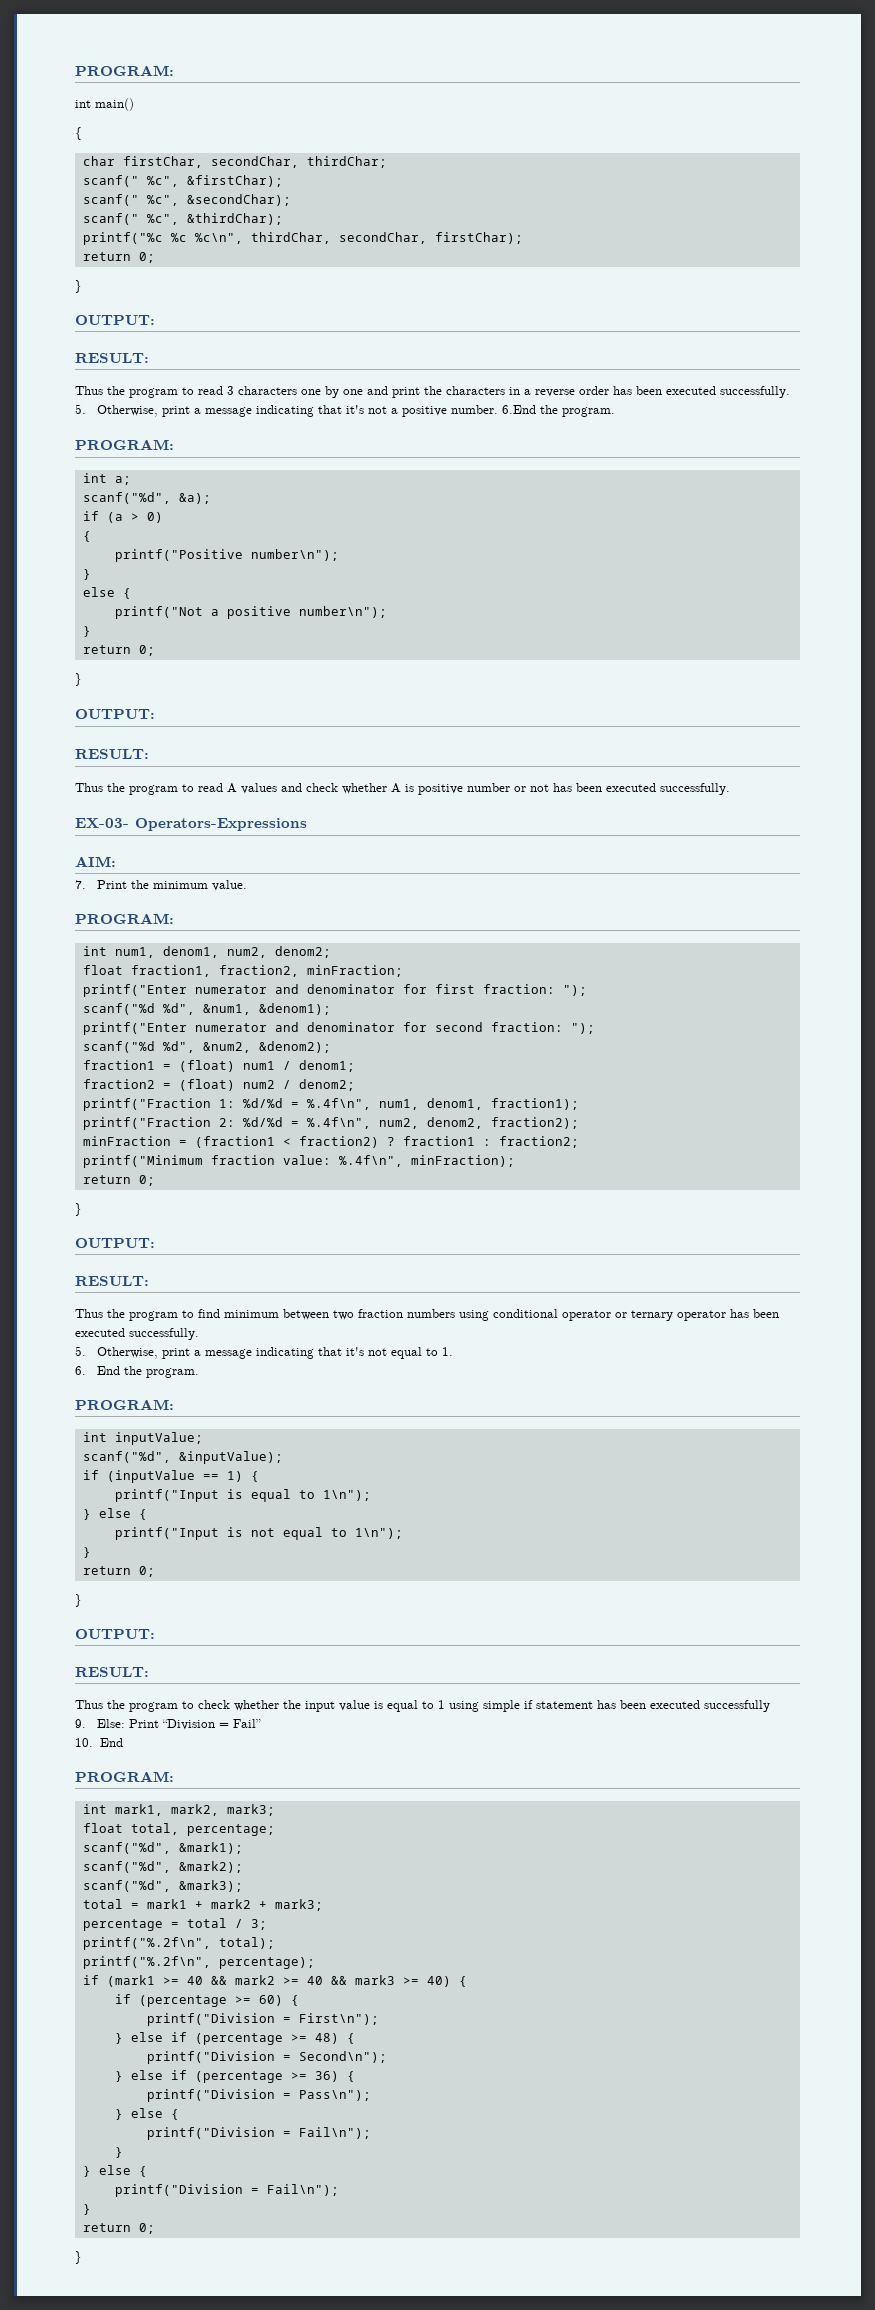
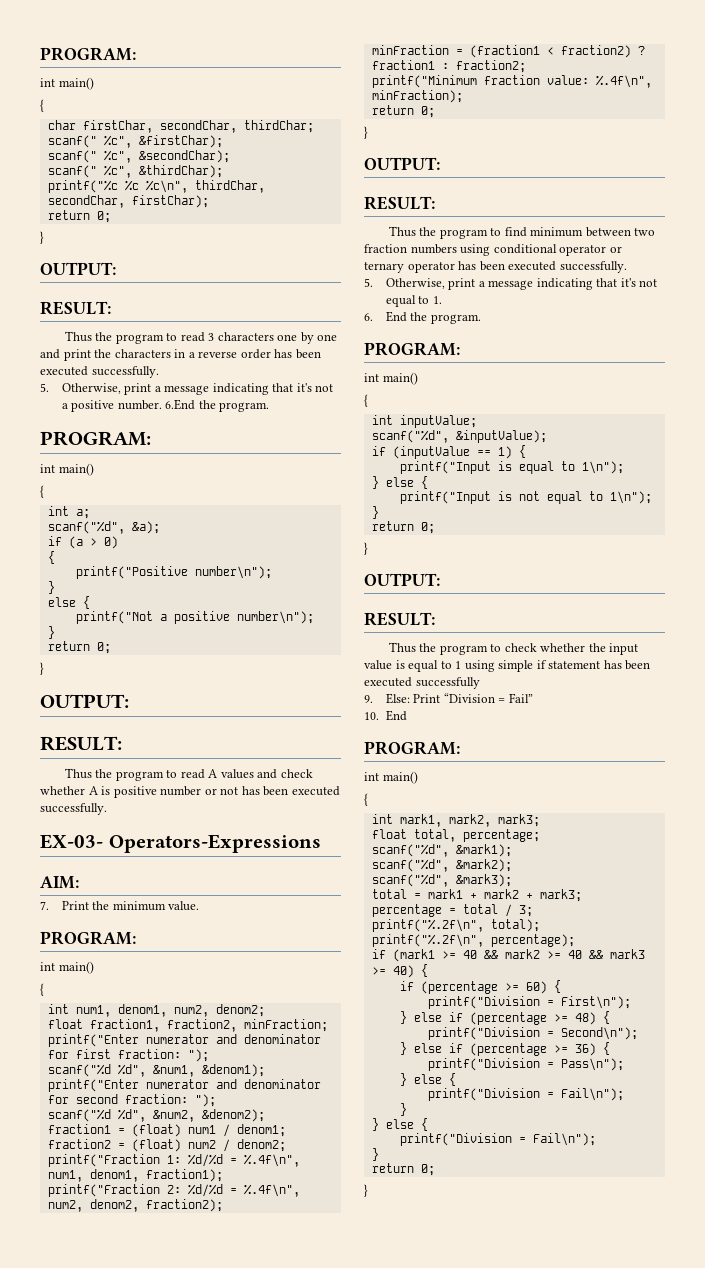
  6.End the program.
  PROGRAM:
+ int main()
+ {
  7. Print the minimum value.
  PROGRAM:
+ int main()
+ {
  6. End the program.
  PROGRAM:
+ int main()
+ {
  10. End
  PROGRAM:
+ int main()
+ {

